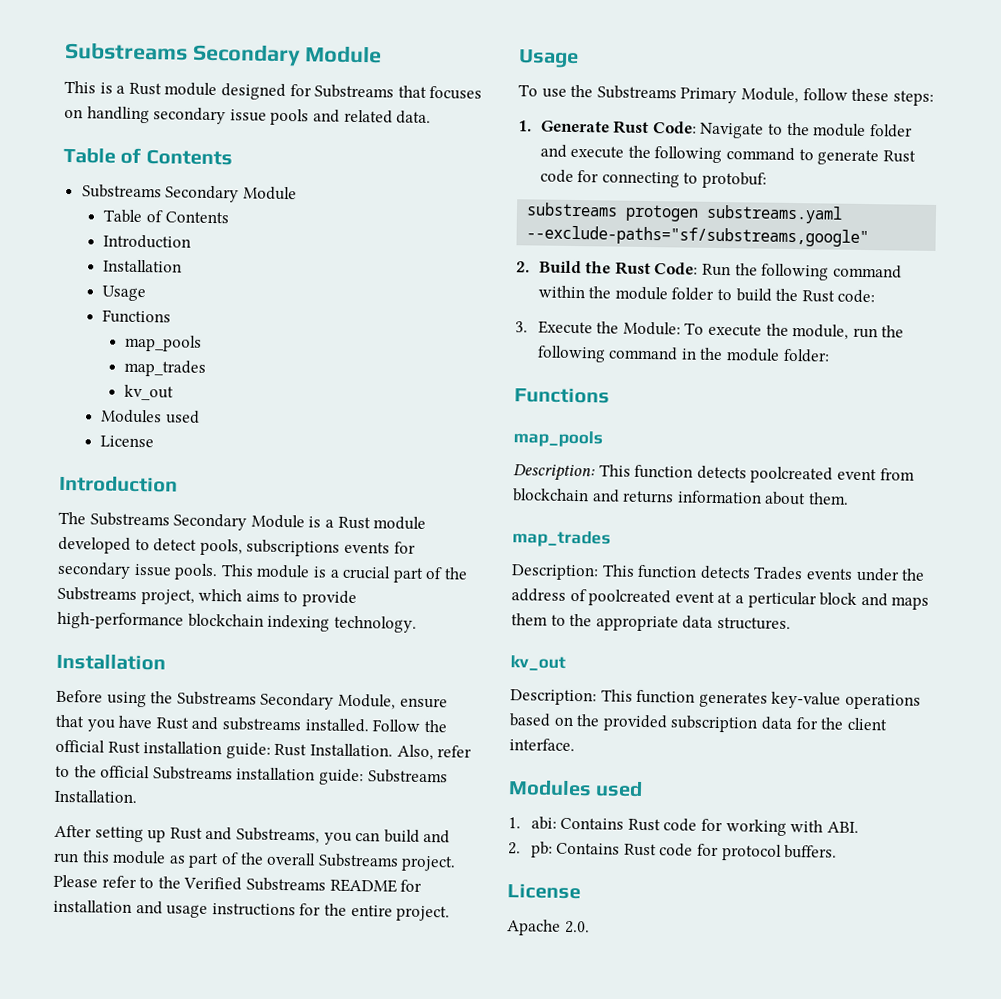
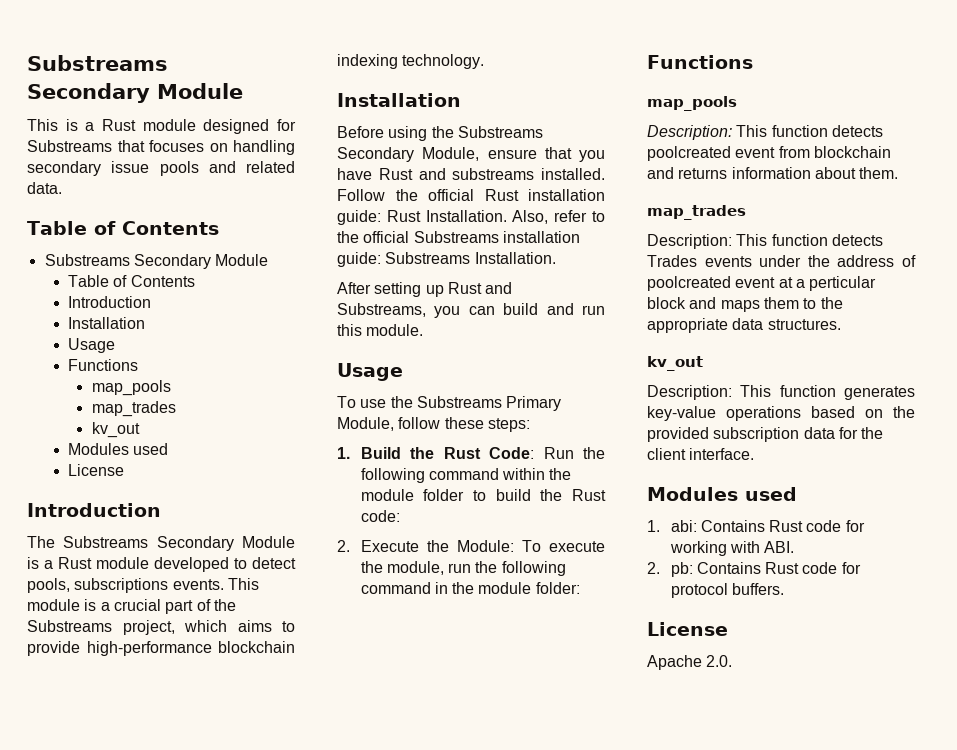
- The Substreams Secondary Module is a Rust module developed to detect pools, subscriptions events for secondary issue pools.
+ The Substreams Secondary Module is a Rust module developed to detect pools, subscriptions events.
- After setting up Rust and Substreams, you can build and run this module as part of the overall Substreams project. Please refer to the Verified Substreams README for installation and usage instructions for the entire project.
+ After setting up Rust and Substreams, you can build and run this module.
- 1. Generate Rust Code: Navigate to the module folder and execute the following command to generate Rust code for connecting to protobuf:
- substreams protogen substreams.yaml --exclude-paths="sf/substreams,google"
- 2. Build the Rust Code: Run the following command within the module folder to build the Rust code:
+ 1. Build the Rust Code: Run the following command within the module folder to build the Rust code:
- 3. Execute the Module: To execute the module, run the following command in the module folder:
+ 2. Execute the Module: To execute the module, run the following command in the module folder:

